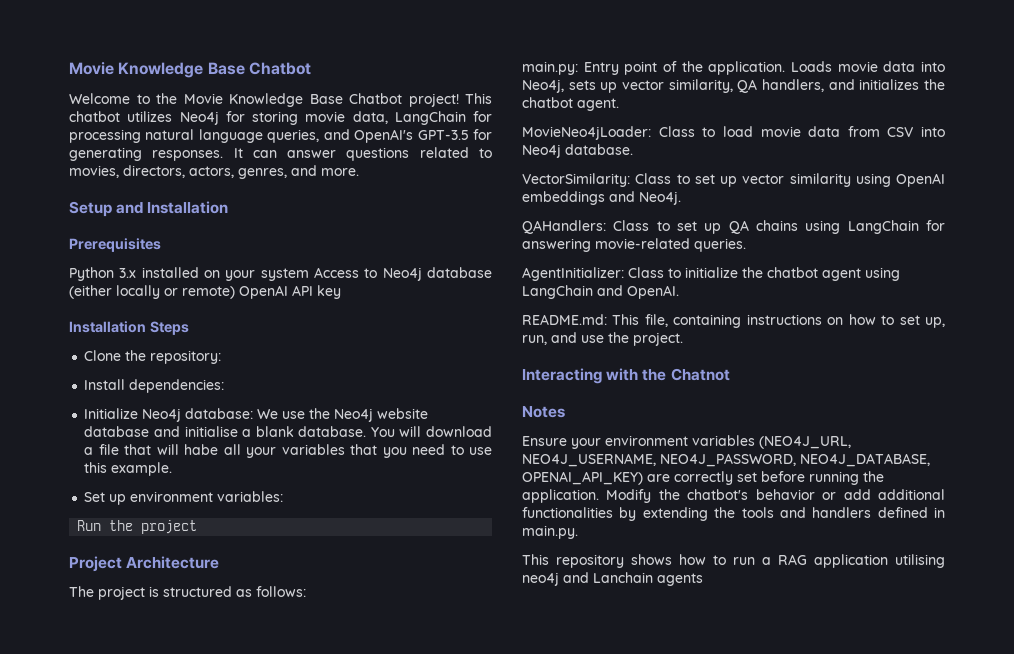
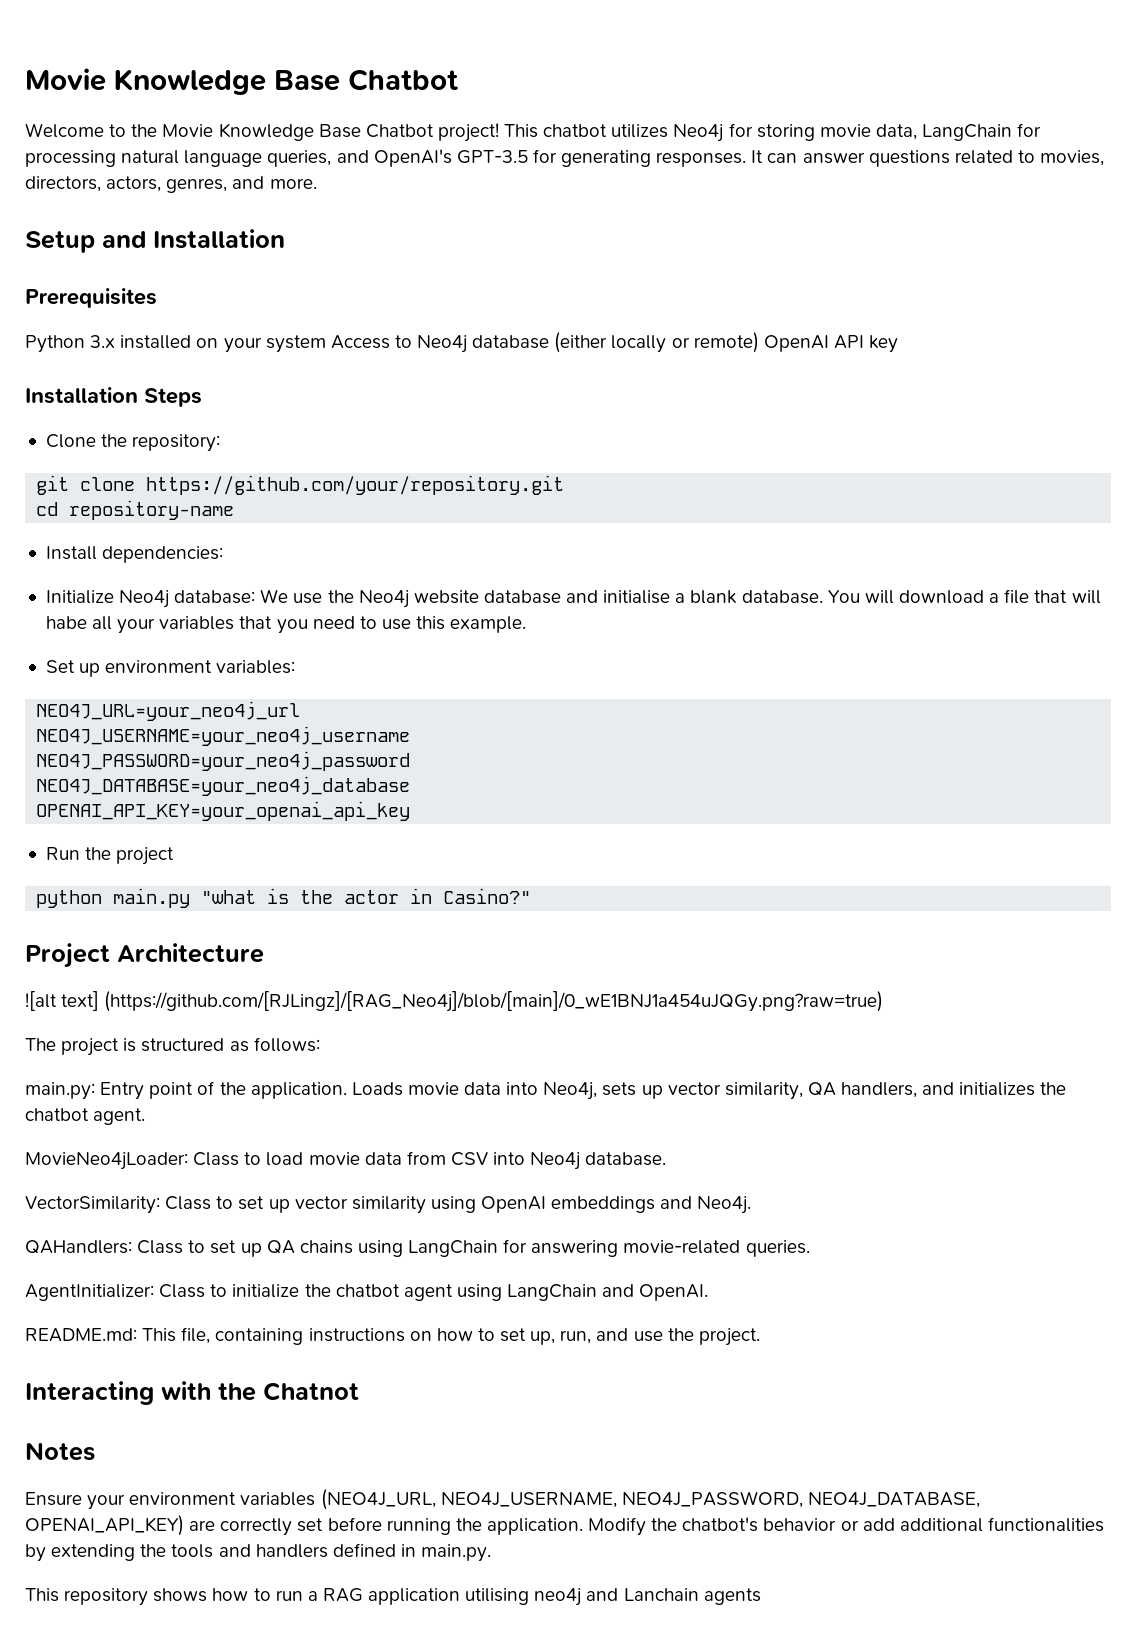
+ git clone https://github.com/your/repository.git
+ cd repository-name
+ NEO4J_URL=your_neo4j_url
+ NEO4J_USERNAME=your_neo4j_username
+ NEO4J_PASSWORD=your_neo4j_password
+ NEO4J_DATABASE=your_neo4j_database
+ OPENAI_API_KEY=your_openai_api_key
  Run the project
+ python main.py "what is the actor in Casino?"
+ ![alt text] (https://github.com/[RJLingz]/[RAG_Neo4j]/blob/[main]/0_wE1BNJ1a454uJQGy.png?raw=true)

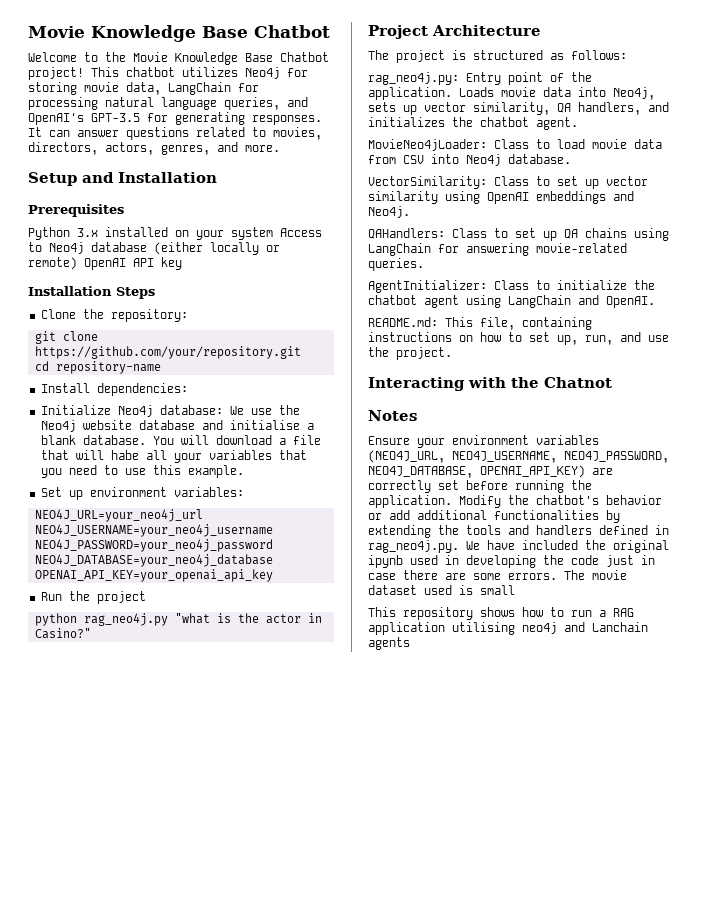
- python main.py "what is the actor in Casino?"
+ python rag_neo4j.py "what is the actor in Casino?"
- ![alt text] (https://github.com/[RJLingz]/[RAG_Neo4j]/blob/[main]/0_wE1BNJ1a454uJQGy.png?raw=true)
- main.py: Entry point of the application.
+ rag_neo4j.py: Entry point of the application.
- Modify the chatbot's behavior or add additional functionalities by extending the tools and handlers defined in main.py.
+ Modify the chatbot's behavior or add additional functionalities by extending the tools and handlers defined in rag_neo4j.py. We have included the original ipynb used in developing the code just in case there are some errors. The movie dataset used is small

